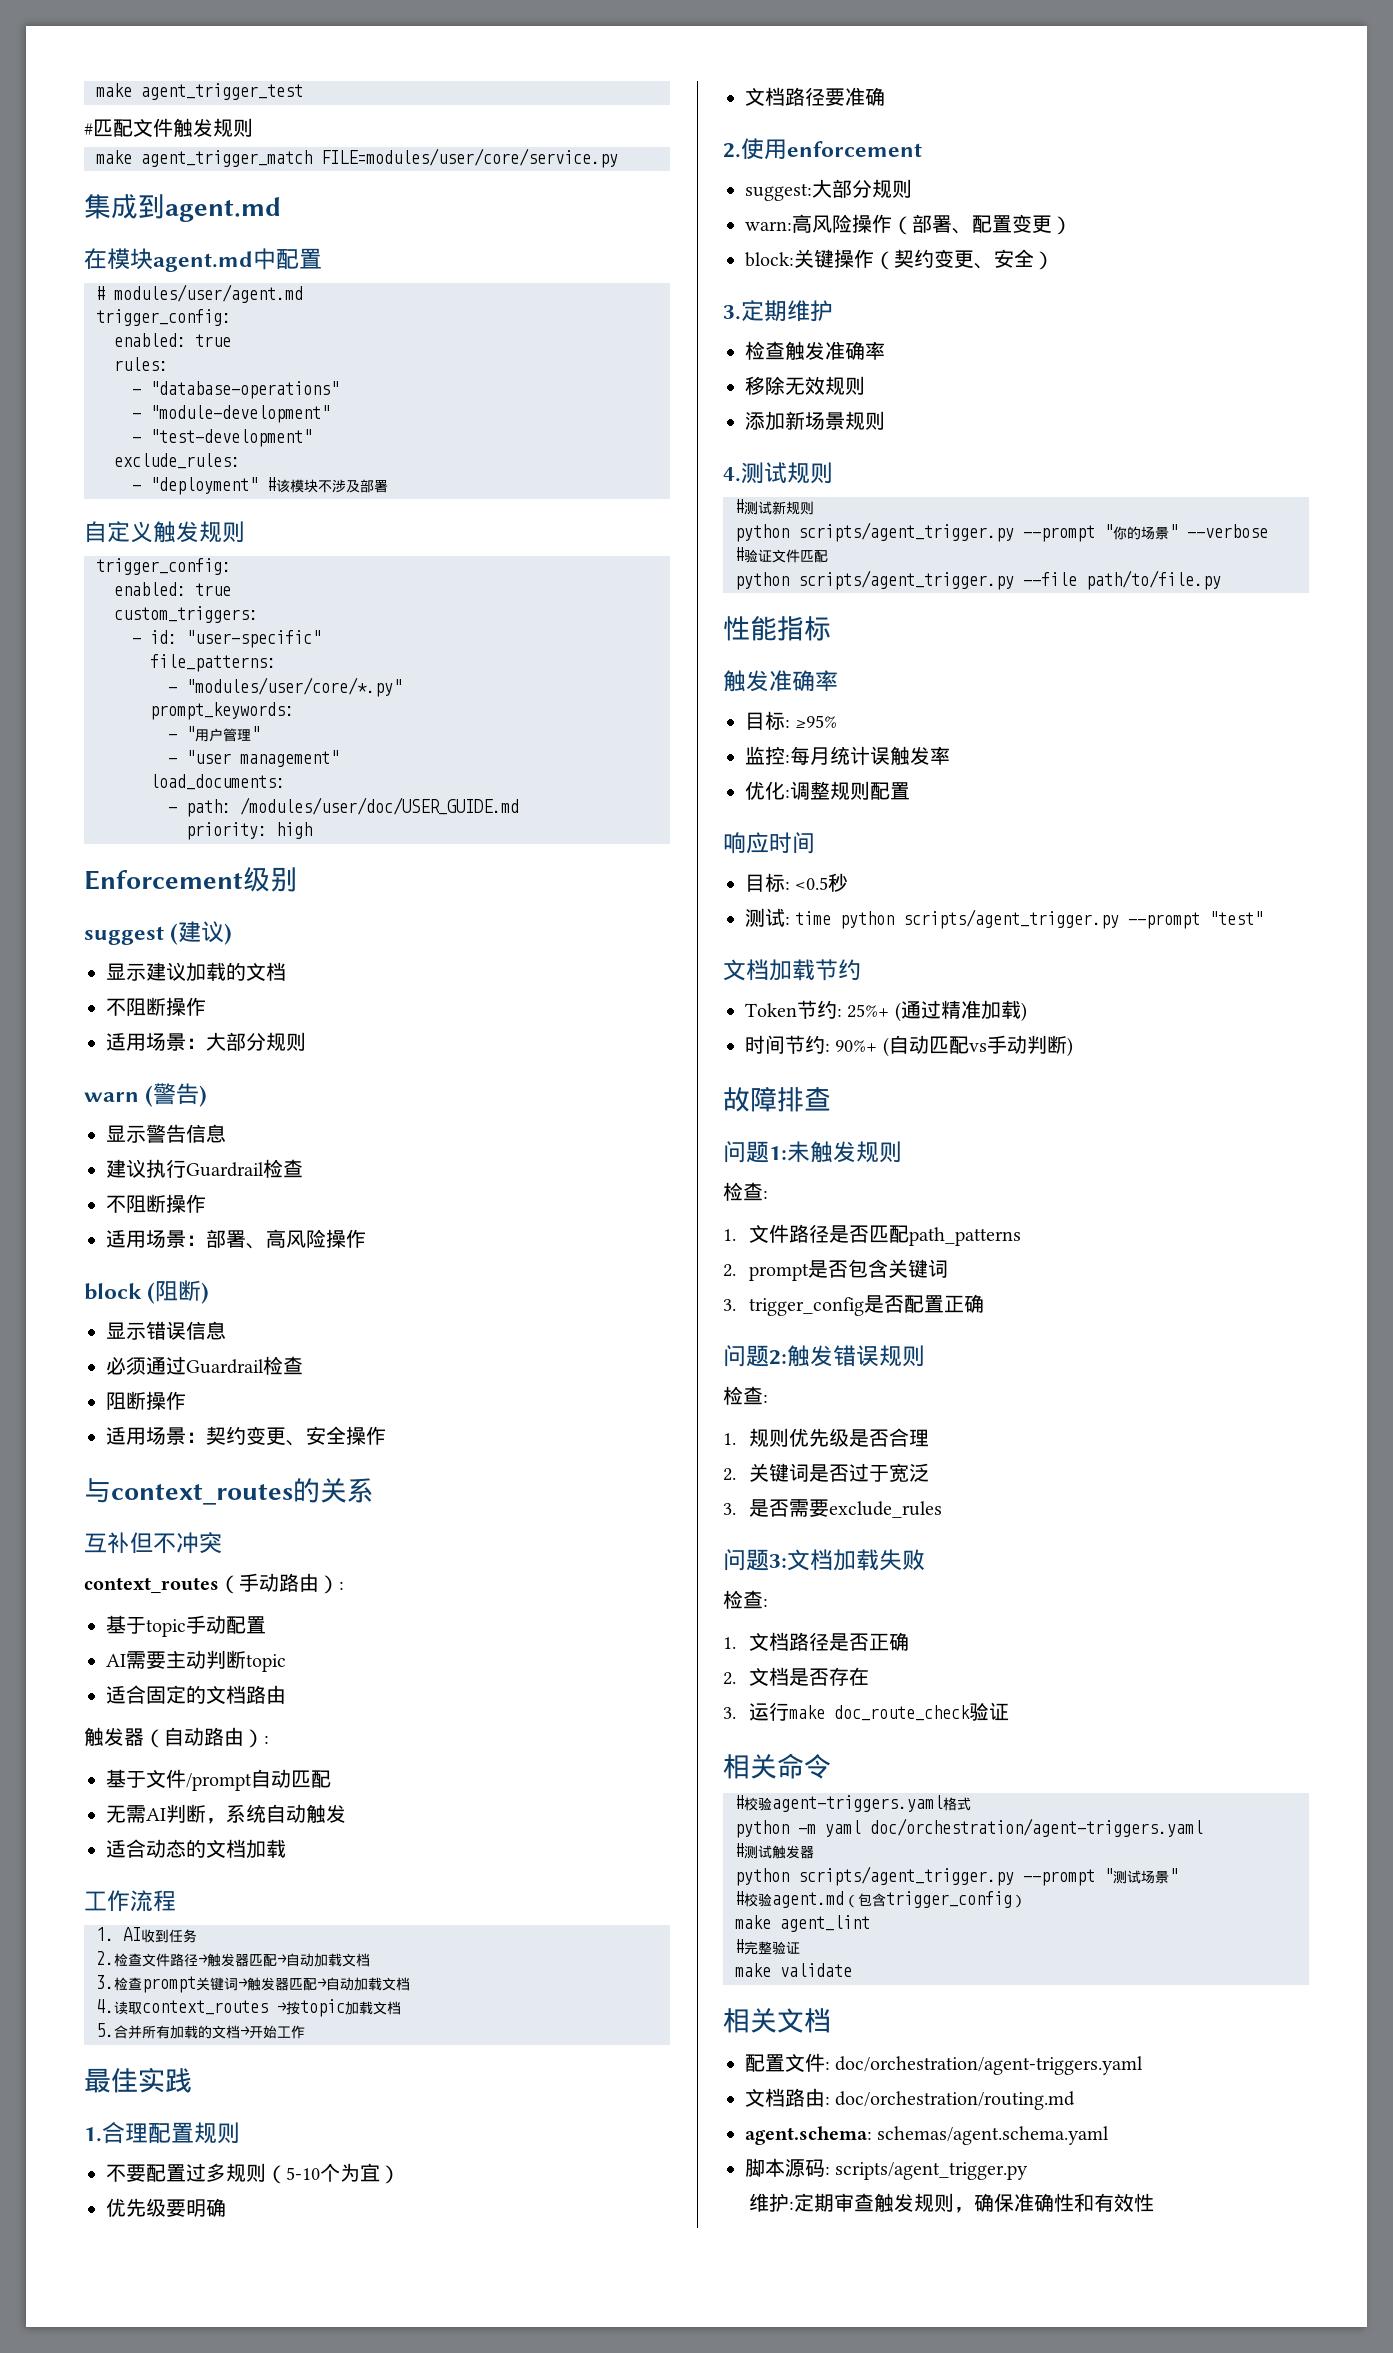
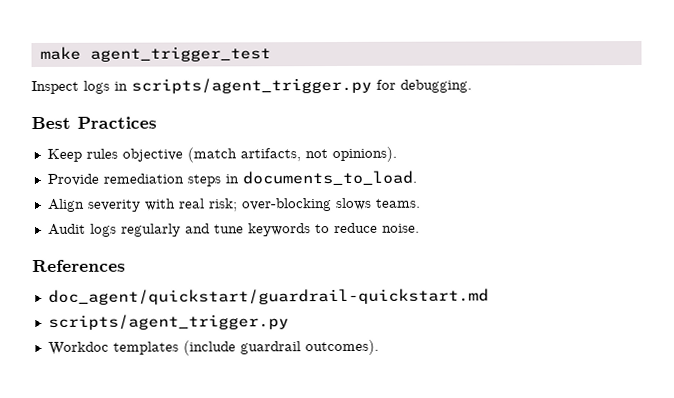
- #匹配文件触发规则
- make agent_trigger_match FILE=modules/user/core/service.py
- 集成到agent.md
- 在模块agent.md中配置
- # modules/user/agent.md
- trigger_config:
- enabled: true
- rules:
- - "database-operations"
- - "module-development"
- - "test-development"
- exclude_rules:
- - "deployment" #该模块不涉及部署
- 自定义触发规则
- trigger_config:
- enabled: true
- custom_triggers:
- - id: "user-specific"
- file_patterns:
- - "modules/user/core/*.py"
- prompt_keywords:
- - "用户管理"
- - "user management"
- load_documents:
- - path: /modules/user/doc/USER_GUIDE.md
- priority: high
- Enforcement级别
- suggest (建议)
- 显示建议加载的文档
- 不阻断操作
- 适用场景：大部分规则
- warn (警告)
- 显示警告信息
- 建议执行Guardrail检查
- 不阻断操作
- 适用场景：部署、高风险操作
- block (阻断)
- 显示错误信息
- 必须通过Guardrail检查
- 阻断操作
- 适用场景：契约变更、安全操作
- 与context_routes的关系
- 互补但不冲突
- context_routes（手动路由）:
- 基于topic手动配置
- AI需要主动判断topic
- 适合固定的文档路由
- 触发器（自动路由）:
- 基于文件/prompt自动匹配
- 无需AI判断，系统自动触发
- 适合动态的文档加载
- 工作流程
- 1. AI收到任务
- 2.检查文件路径→触发器匹配→自动加载文档
- 3.检查prompt关键词→触发器匹配→自动加载文档
- 4.读取context_routes →按topic加载文档
- 5.合并所有加载的文档→开始工作
- 最佳实践
- 1.合理配置规则
- 不要配置过多规则（5-10个为宜）
- 优先级要明确
- 文档路径要准确
- 2.使用enforcement
- suggest:大部分规则
- warn:高风险操作（部署、配置变更）
- block:关键操作（契约变更、安全）
- 3.定期维护
- 检查触发准确率
- 移除无效规则
- 添加新场景规则
- 4.测试规则
- #测试新规则
- python scripts/agent_trigger.py --prompt "你的场景" --verbose
- #验证文件匹配
- python scripts/agent_trigger.py --file path/to/file.py
- 性能指标
- 触发准确率
- 目标: ≥95%
- 监控:每月统计误触发率
- 优化:调整规则配置
- 响应时间
- 目标: <0.5秒
- 测试: time python scripts/agent_trigger.py --prompt "test"
- 文档加载节约
- Token节约: 25%+ (通过精准加载)
- 时间节约: 90%+ (自动匹配vs手动判断)
- 故障排查
- 问题1:未触发规则
- 检查:
- 1.文件路径是否匹配path_patterns
- 2. prompt是否包含关键词
- 3. trigger_config是否配置正确
- 问题2:触发错误规则
- 检查:
- 1.规则优先级是否合理
- 2.关键词是否过于宽泛
- 3.是否需要exclude_rules
- 问题3:文档加载失败
- 检查:
- 1.文档路径是否正确
- 2.文档是否存在
- 3.运行make doc_route_check验证
- 相关命令
- #校验agent-triggers.yaml格式
- python -m yaml doc/orchestration/agent-triggers.yaml
- #测试触发器
- python scripts/agent_trigger.py --prompt "测试场景"
- #校验agent.md（包含trigger_config）
- make agent_lint
- #完整验证
- make validate
- 相关文档
- 配置文件: doc/orchestration/agent-triggers.yaml
- 文档路由: doc/orchestration/routing.md
- agent.schema: schemas/agent.schema.yaml
- 脚本源码: scripts/agent_trigger.py
- 维护:定期审查触发规则，确保准确性和有效性
+ Inspect logs in scripts/agent_trigger.py for debugging.
+ Best Practices
+ Keep rules objective (match artifacts, not opinions).
+ Provide remediation steps in documents_to_load.
+ Align severity with real risk; over-blocking slows teams.
+ Audit logs regularly and tune keywords to reduce noise.
+ References
+ doc_agent/quickstart/guardrail-quickstart.md
+ scripts/agent_trigger.py
+ Workdoc templates (include guardrail outcomes).

